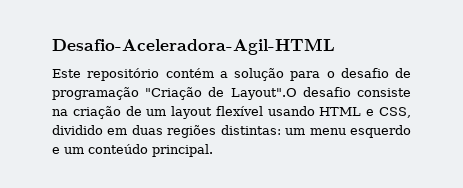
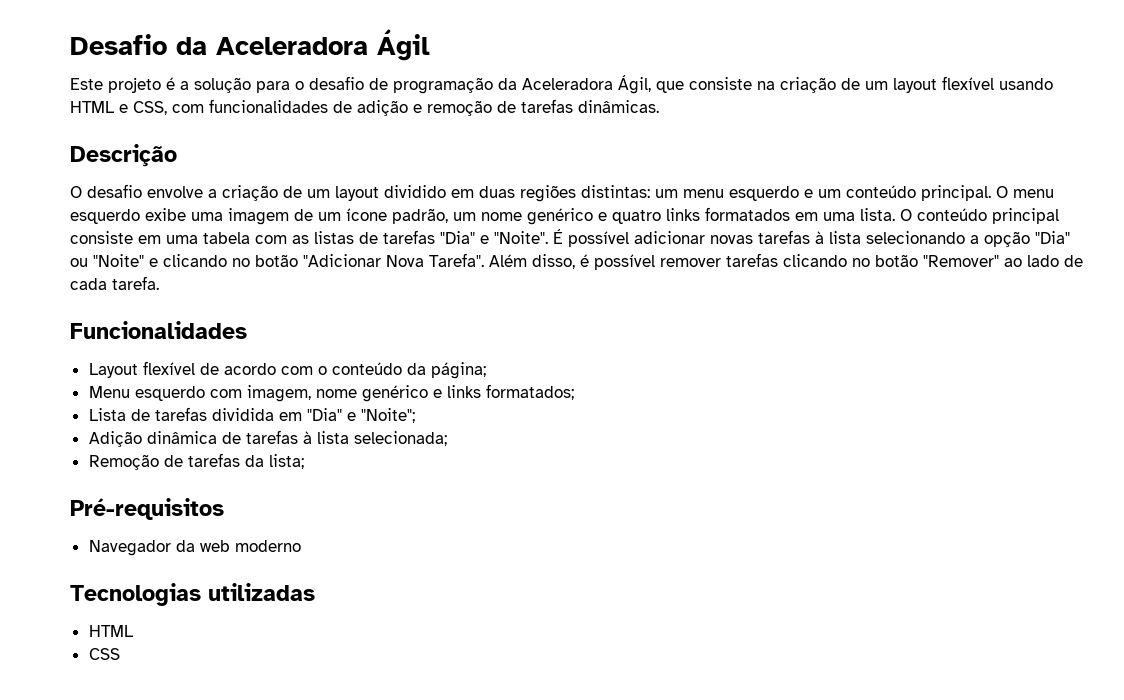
- Desafio-Aceleradora-Agil-HTML
+ Desafio da Aceleradora Ágil
- Este repositório contém a solução para o desafio de programação "Criação de Layout".O desafio consiste na criação de um layout flexível usando HTML e CSS, dividido em duas regiões distintas: um menu esquerdo e um conteúdo principal.
+ Este projeto é a solução para o desafio de programação da Aceleradora Ágil, que consiste na criação de um layout flexível usando HTML e CSS, com funcionalidades de adição e remoção de tarefas dinâmicas.
+ Descrição
+ O desafio envolve a criação de um layout dividido em duas regiões distintas: um menu esquerdo e um conteúdo principal.
+ O menu esquerdo exibe uma imagem de um ícone padrão, um nome genérico e quatro links formatados em uma lista. O conteúdo principal consiste em uma tabela com as listas de tarefas "Dia" e "Noite". É possível adicionar novas tarefas à lista selecionando a opção "Dia" ou "Noite" e clicando no botão "Adicionar Nova Tarefa". Além disso, é possível remover tarefas clicando no botão "Remover" ao lado de cada tarefa.
+ Funcionalidades
+ Layout flexível de acordo com o conteúdo da página;
+ Menu esquerdo com imagem, nome genérico e links formatados;
+ Lista de tarefas dividida em "Dia" e "Noite";
+ Adição dinâmica de tarefas à lista selecionada;
+ Remoção de tarefas da lista;
+ Pré-requisitos
+ Navegador da web moderno
+ Tecnologias utilizadas
+ HTML
+ CSS

